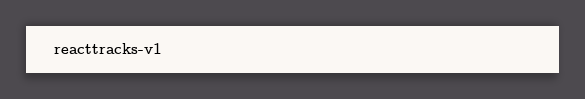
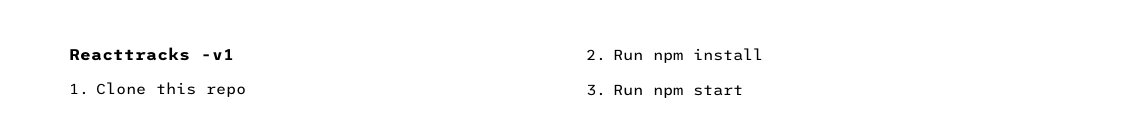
- reacttracks-v1
+ Reacttracks -v1
+ 1. Clone this repo
+ 2. Run npm install
+ 3. Run npm start

